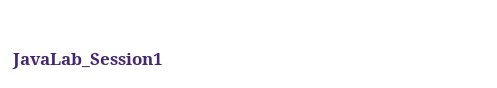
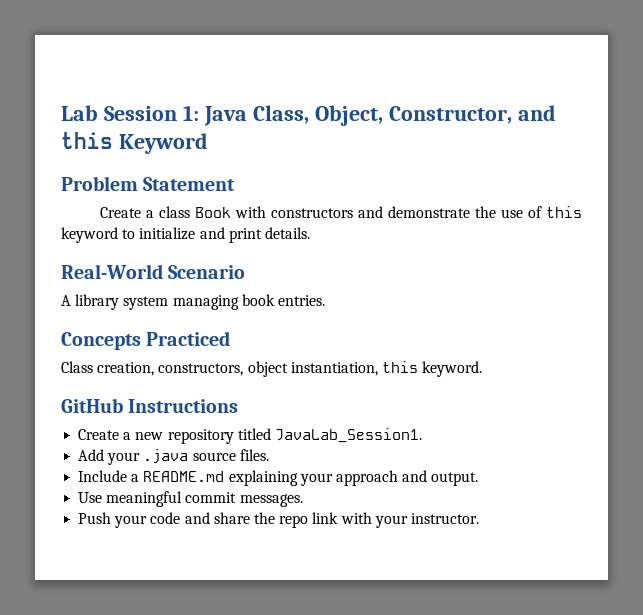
- JavaLab_Session1
+ Lab Session 1: Java Class, Object, Constructor, and this Keyword
+ Problem Statement
+ Create a class Book with constructors and demonstrate the use of this keyword to initialize and print details.
+ Real-World Scenario
+ A library system managing book entries.
+ Concepts Practiced
+ Class creation, constructors, object instantiation, this keyword.
+ GitHub Instructions
+ Create a new repository titled JavaLab_Session1.
+ Add your .java source files.
+ Include a README.md explaining your approach and output.
+ Use meaningful commit messages.
+ Push your code and share the repo link with your instructor.

